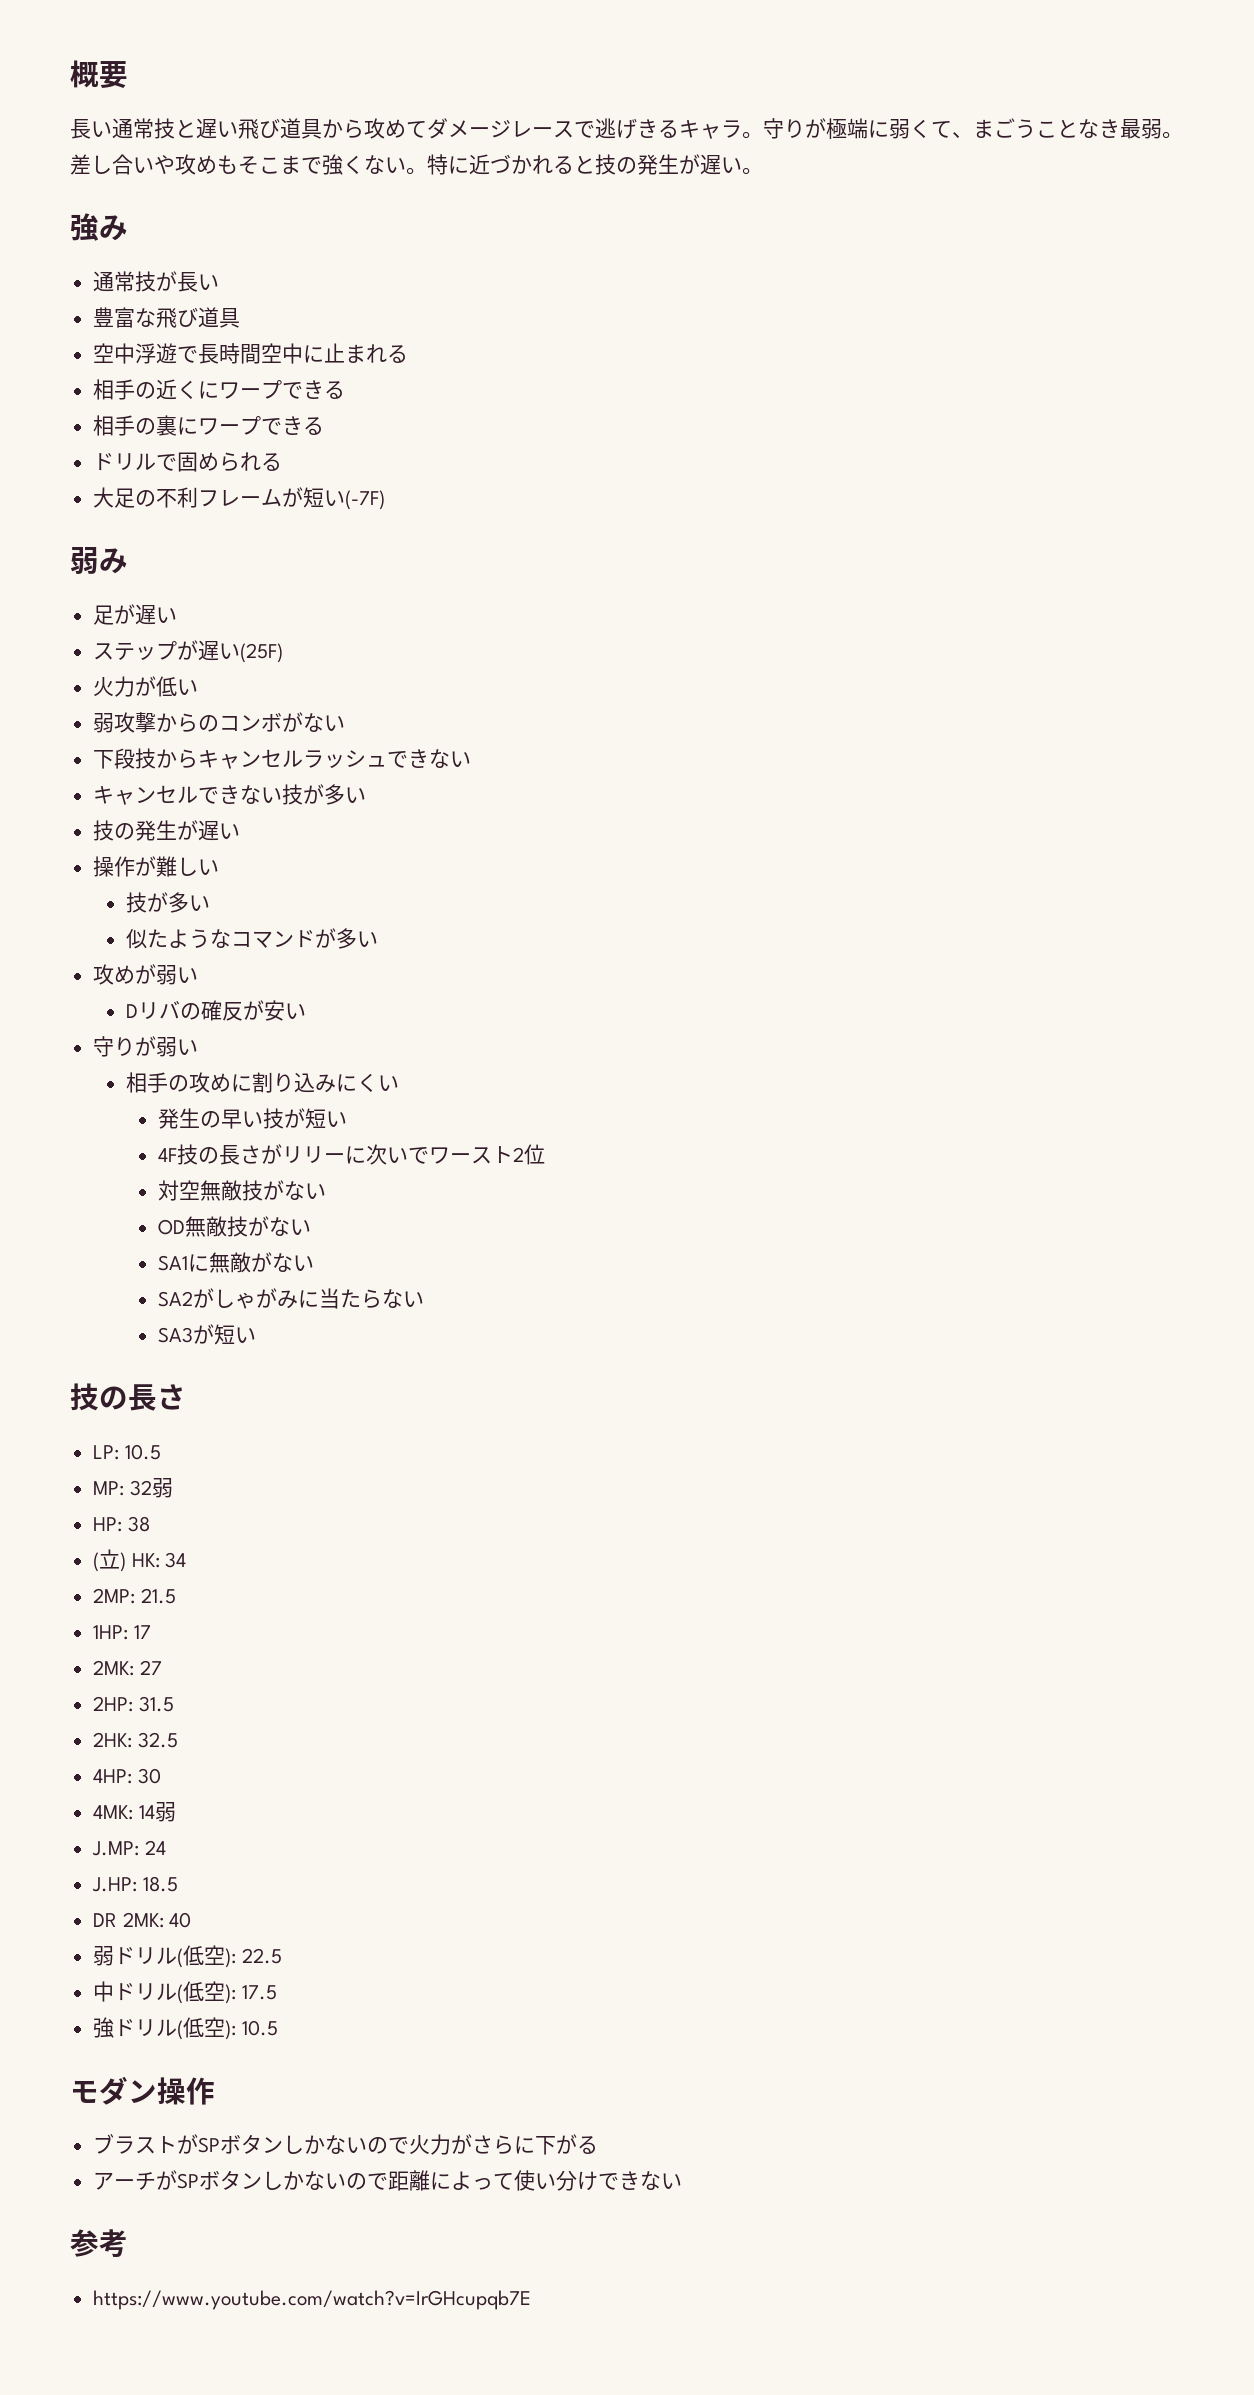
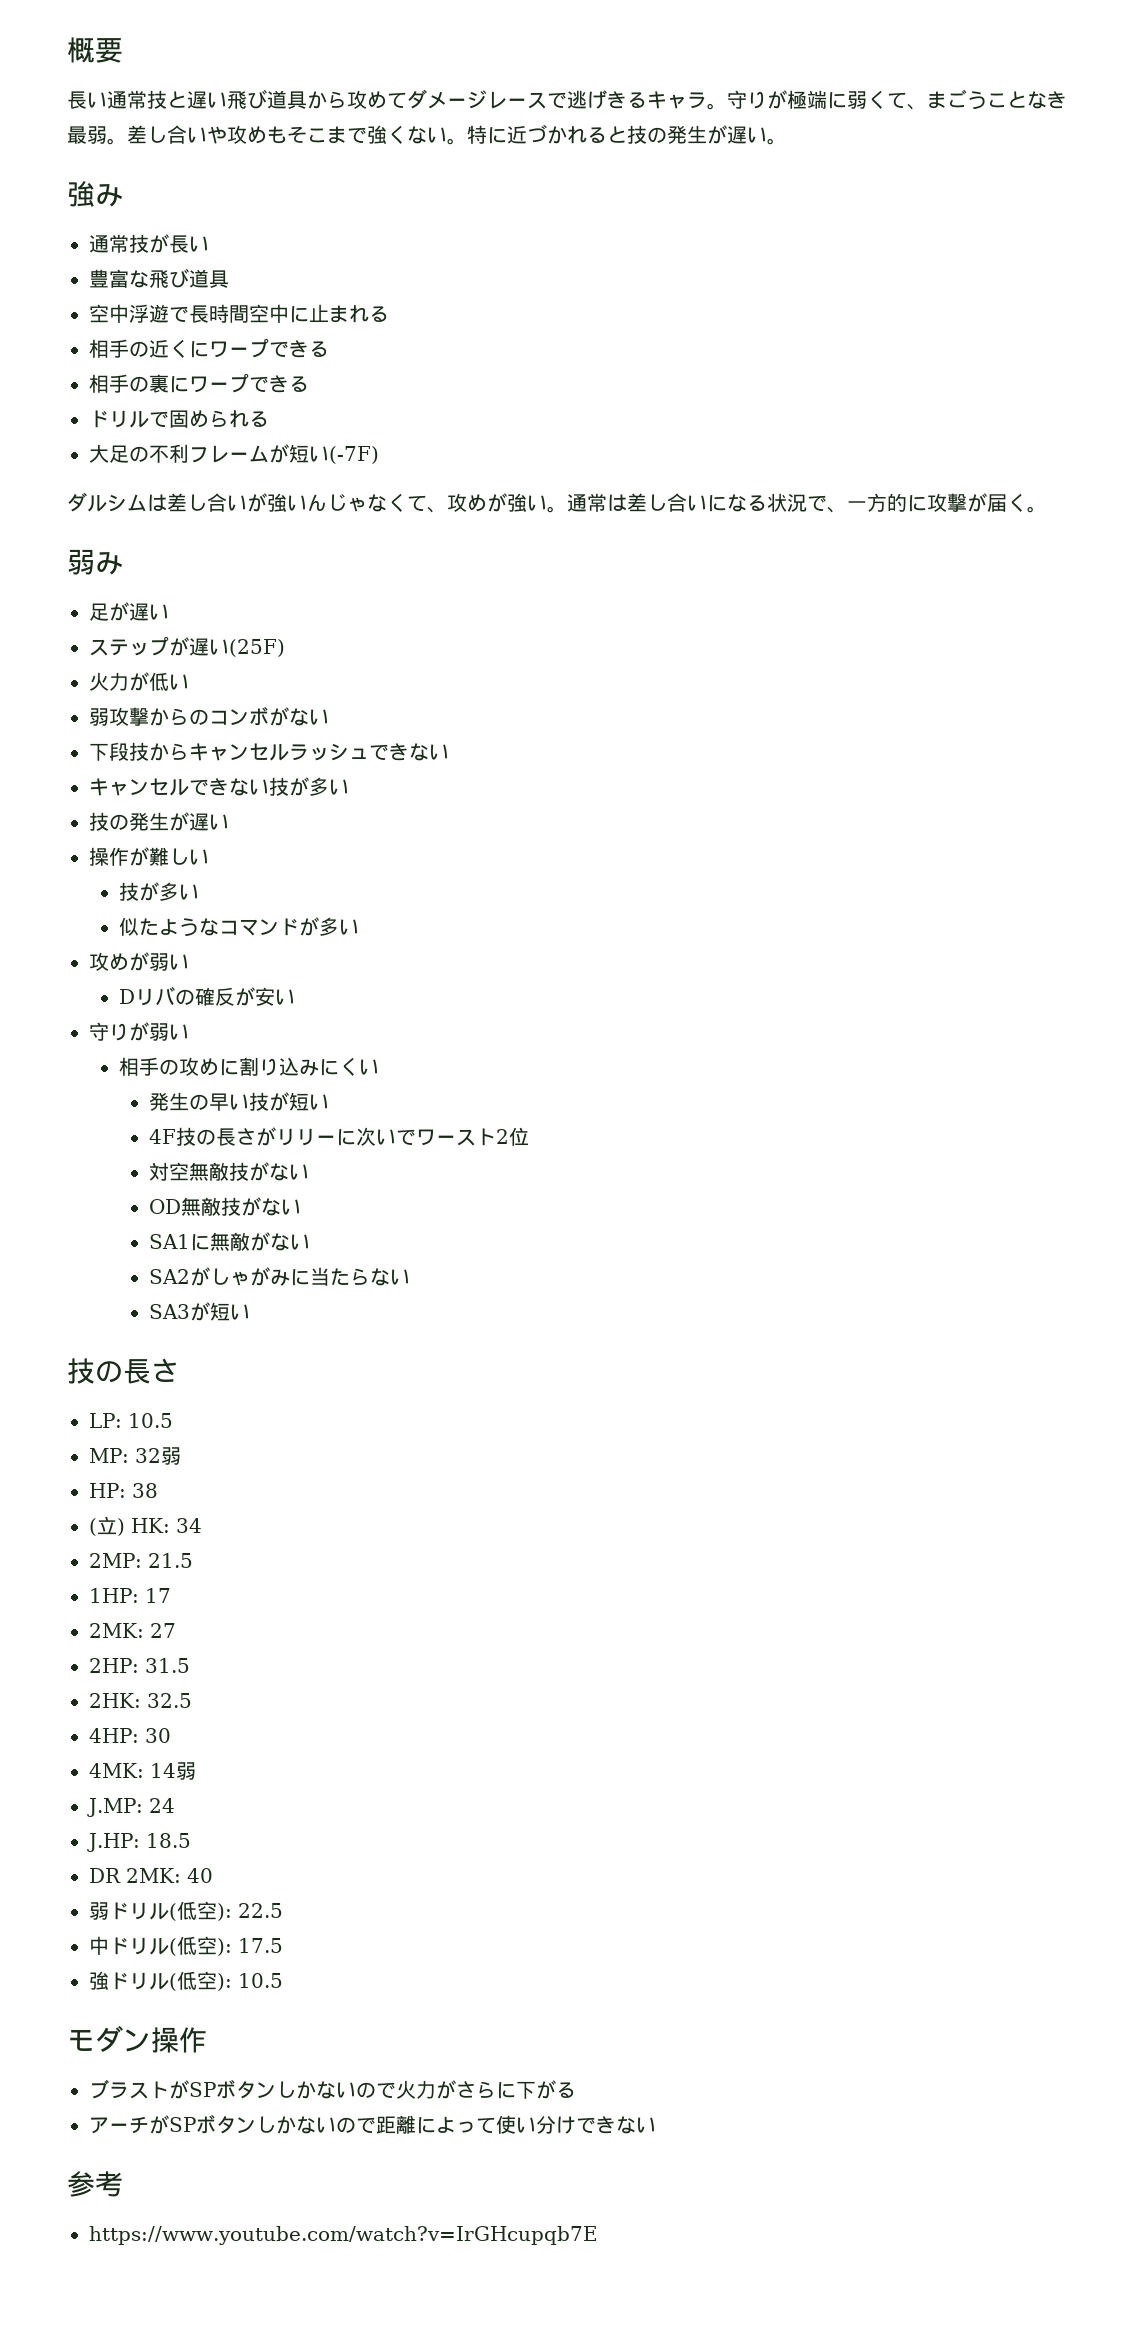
+ ダルシムは差し合いが強いんじゃなくて、攻めが強い。通常は差し合いになる状況で、一方的に攻撃が届く。

